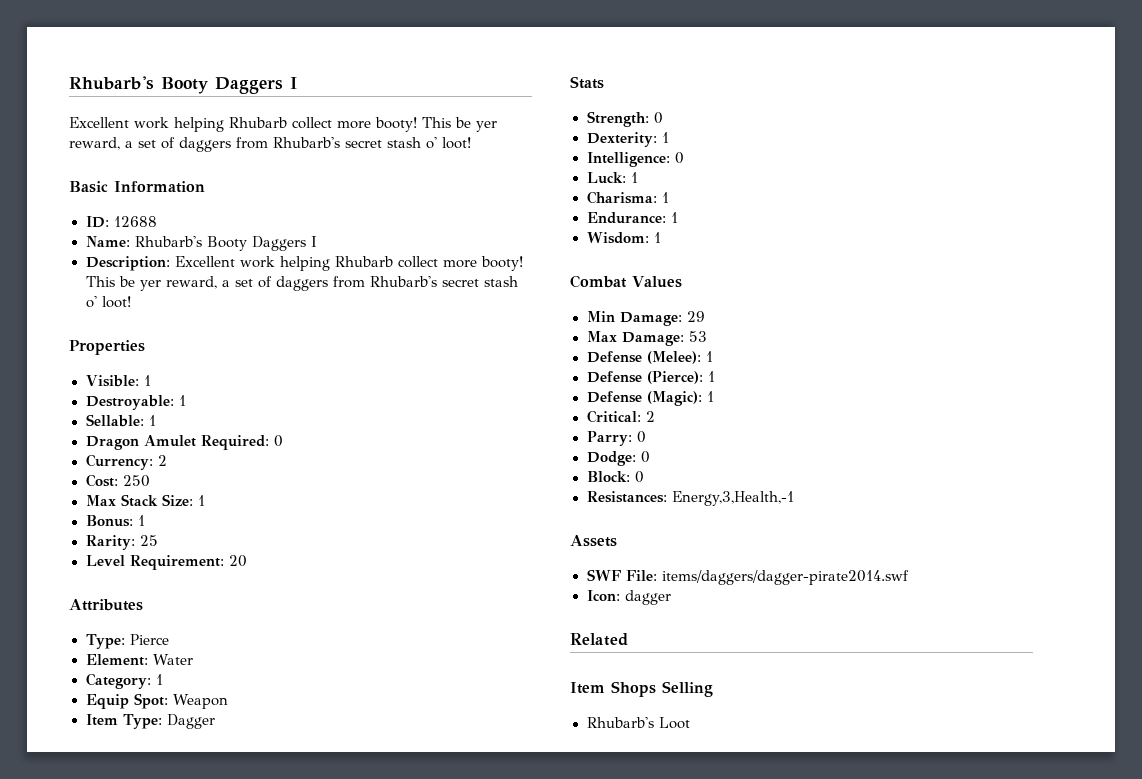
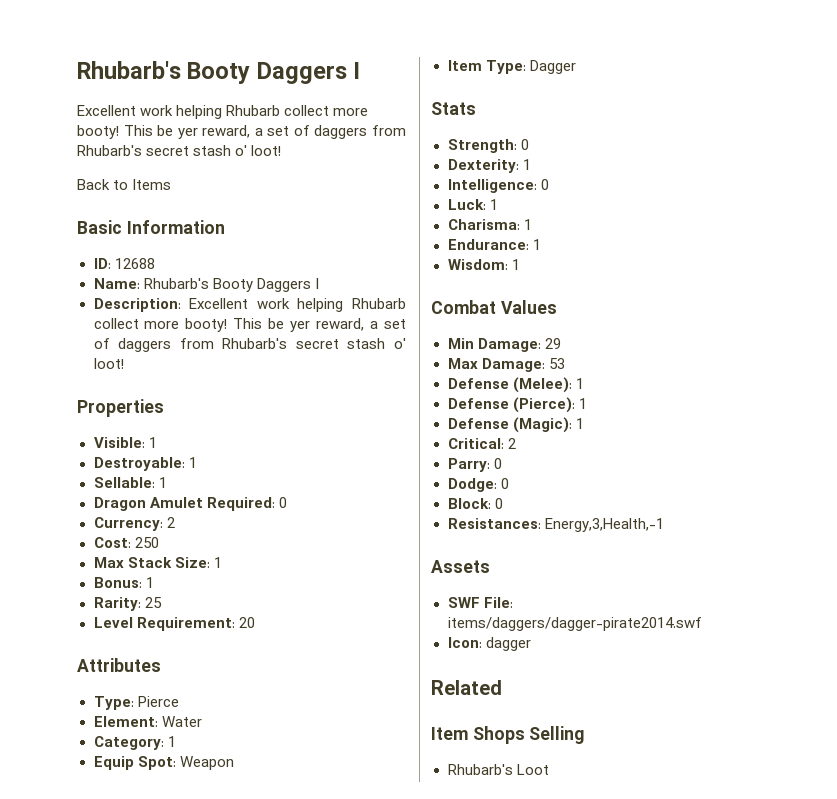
+ Back to Items

